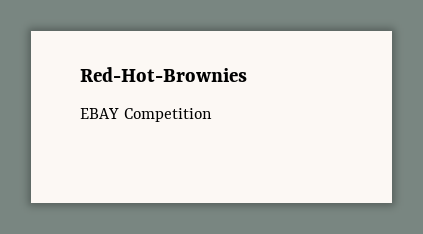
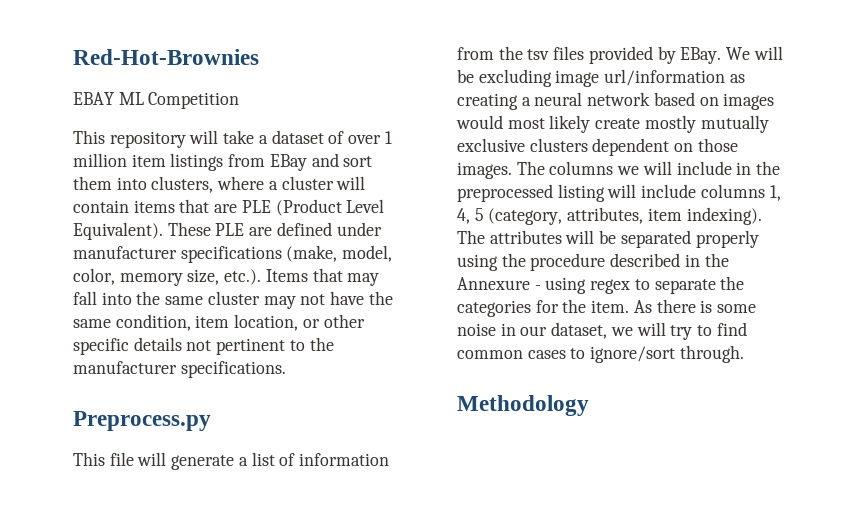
- EBAY Competition
+ EBAY ML Competition
+ This repository will take a dataset of over 1 million item listings from EBay and sort them into clusters, where a cluster will contain items that are PLE (Product Level Equivalent). These PLE are defined under manufacturer specifications (make, model, color, memory size, etc.). Items that may fall into the same cluster may not have the same condition, item location, or other specific details not pertinent to the manufacturer specifications.
+ Preprocess.py
+ This file will generate a list of information from the tsv files provided by EBay. We will be excluding image url/information as creating a neural network based on images would most likely create mostly mutually exclusive clusters dependent on those images. The columns we will include in the preprocessed listing will include columns 1, 4, 5 (category, attributes, item indexing). The attributes will be separated properly using the procedure described in the Annexure - using regex to separate the categories for the item. As there is some noise in our dataset, we will try to find common cases to ignore/sort through.
+ Methodology

